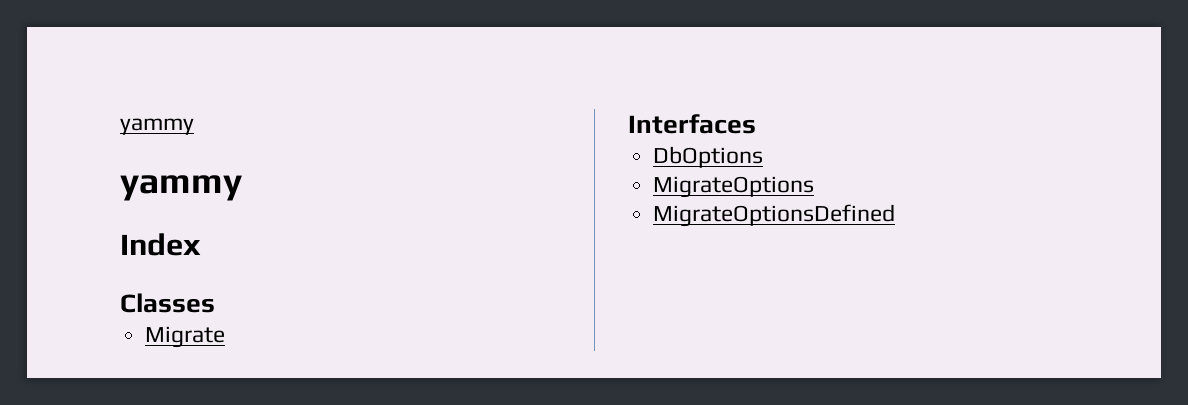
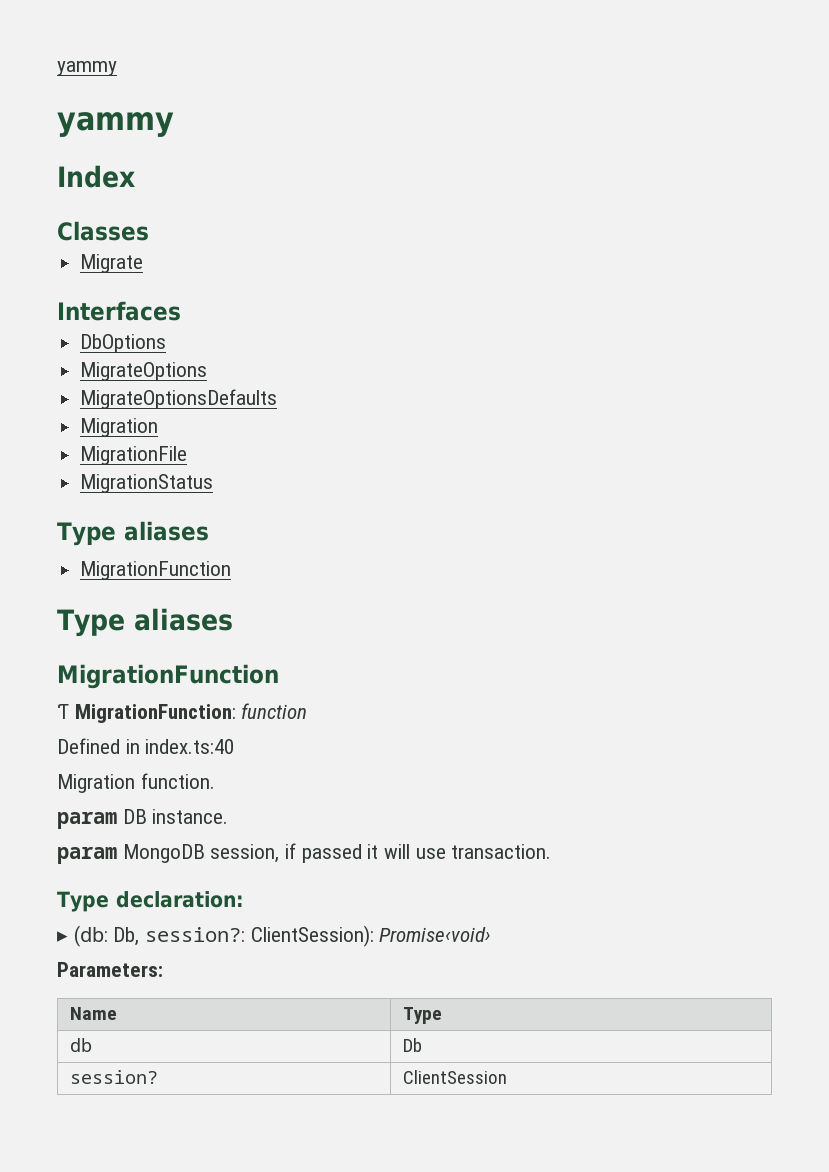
- MigrateOptionsDefined
+ MigrateOptionsDefaults
+ Migration
+ MigrationFile
+ MigrationStatus
+ Type aliases
+ MigrationFunction
+ Type aliases
+ MigrationFunction
+ Ƭ MigrationFunction: function
+ Defined in index.ts:40
+ Migration function.
+ param DB instance.
+ param MongoDB session, if passed it will use transaction.
+ Type declaration:
+ ▸ (db: Db, session?: ClientSession): Promise‹void›
+ Parameters:
+ Name | Type
+ db | Db
+ session? | ClientSession

